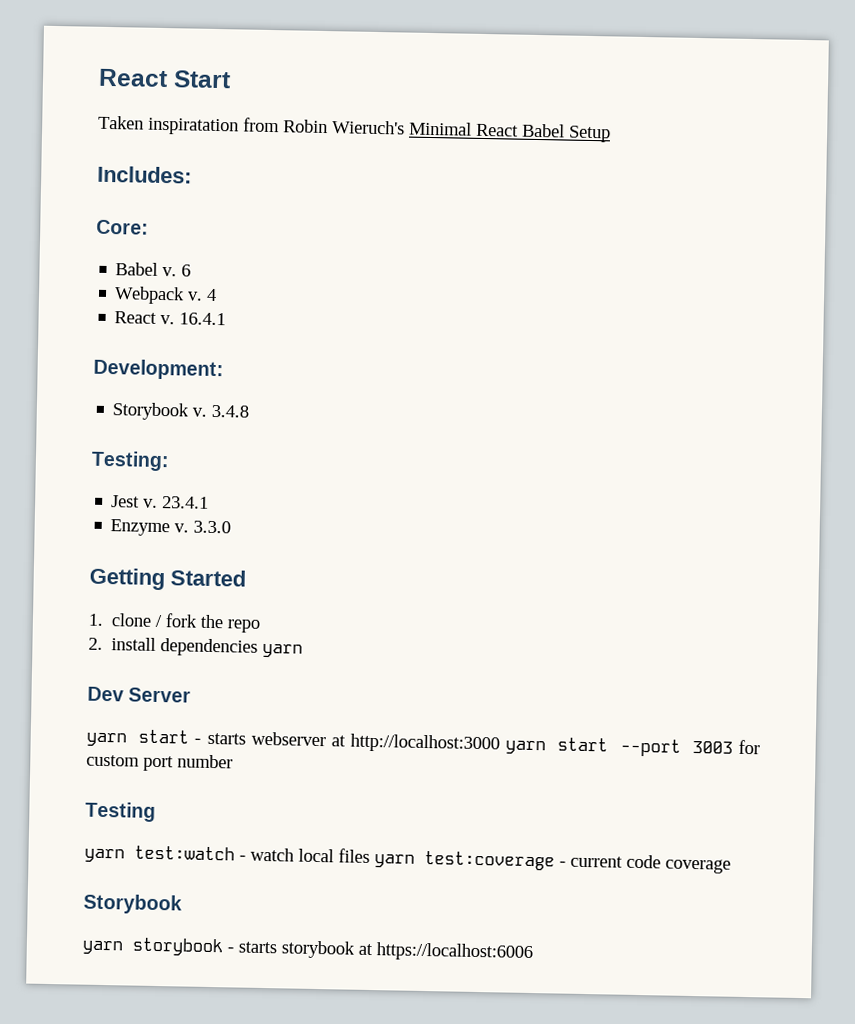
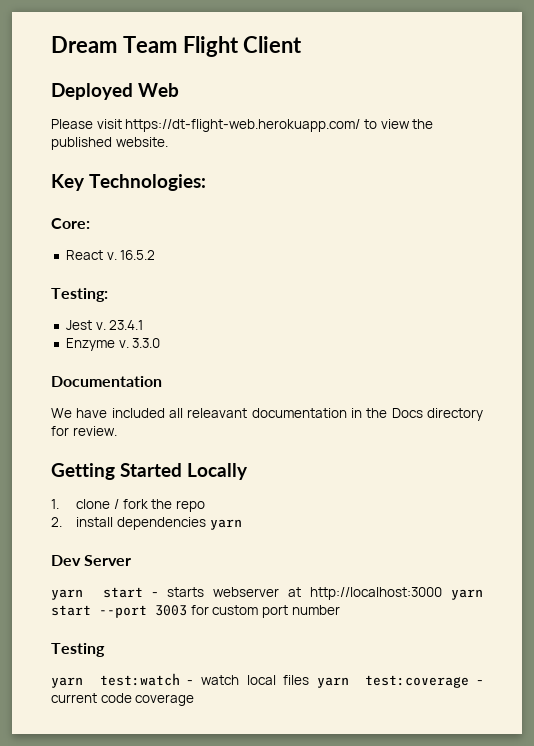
- React Start
- Taken inspiratation from Robin Wieruch's Minimal React Babel Setup
- Includes:
+ Dream Team Flight Client
+ Deployed Web
+ Please visit https://dt-flight-web.herokuapp.com/ to view the published website.
+ Key Technologies:
  Core:
- Babel v. 6
- Webpack v. 4
- React v. 16.4.1
- Development:
- Storybook v. 3.4.8
+ React v. 16.5.2
+ Documentation
+ We have included all releavant documentation in the Docs directory for review.
- Getting Started
+ Getting Started Locally
  yarn test:watch - watch local files yarn test:coverage - current code coverage
- Storybook
- yarn storybook - starts storybook at https://localhost:6006

